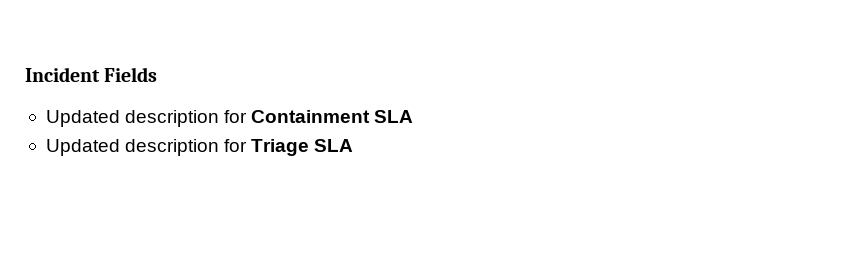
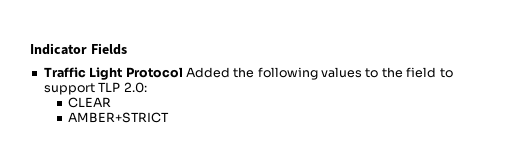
- Incident Fields
+ Indicator Fields
- Updated description for Containment SLA
- Updated description for Triage SLA
+ Traffic Light Protocol Added the following values to the field to support TLP 2.0:
+ CLEAR
+ AMBER+STRICT

